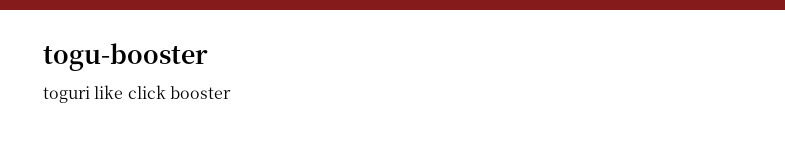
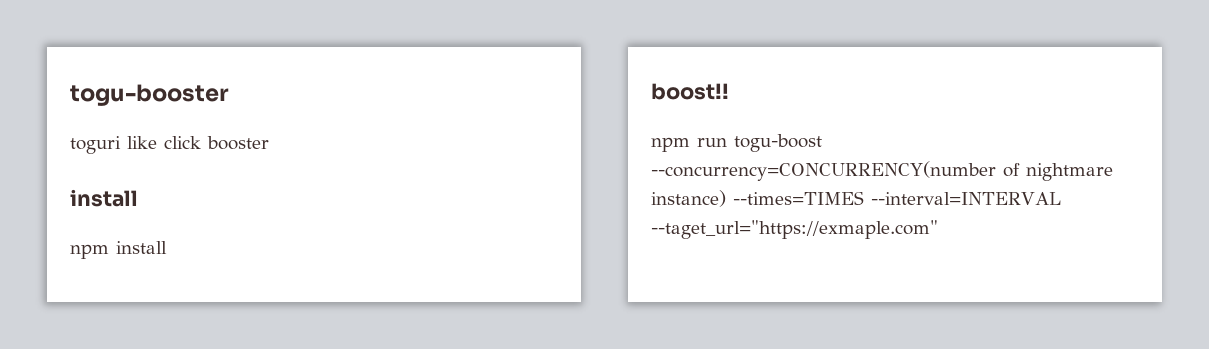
  toguri like click booster
+ install
+ npm install
+ boost!!
+ npm run togu-boost --concurrency=CONCURRENCY(number of nightmare instance) --times=TIMES --interval=INTERVAL --taget_url="https://exmaple.com"

